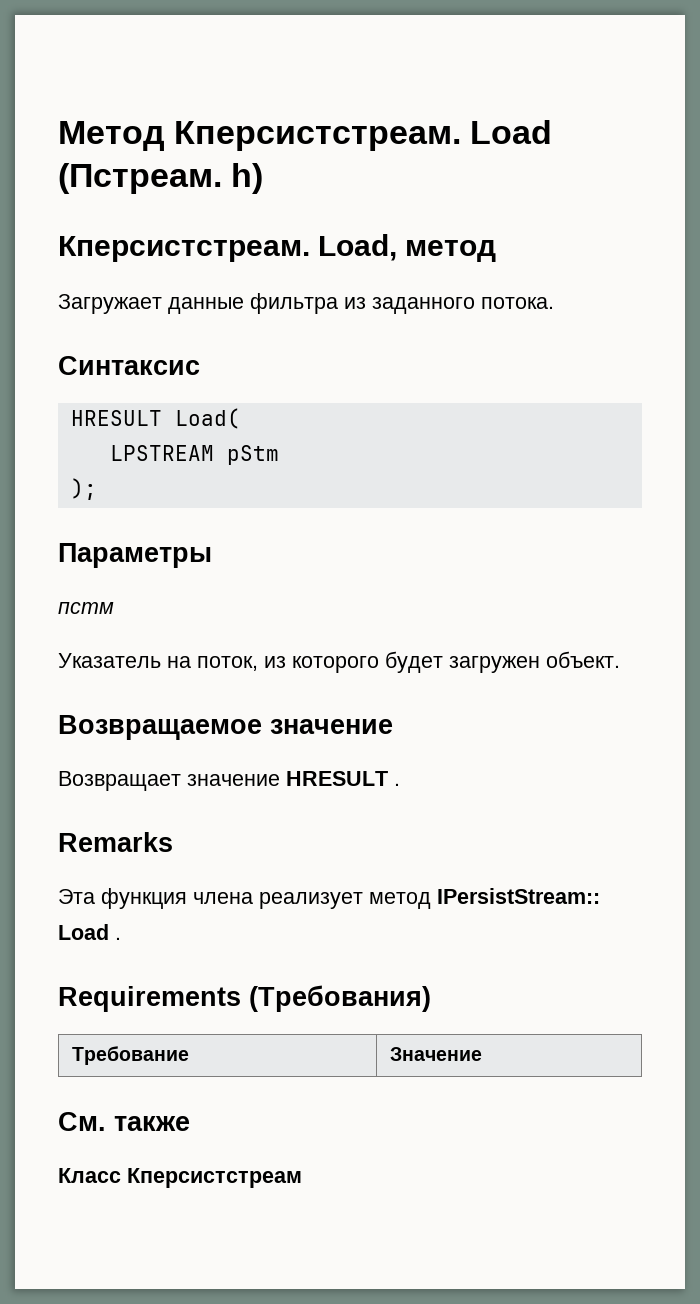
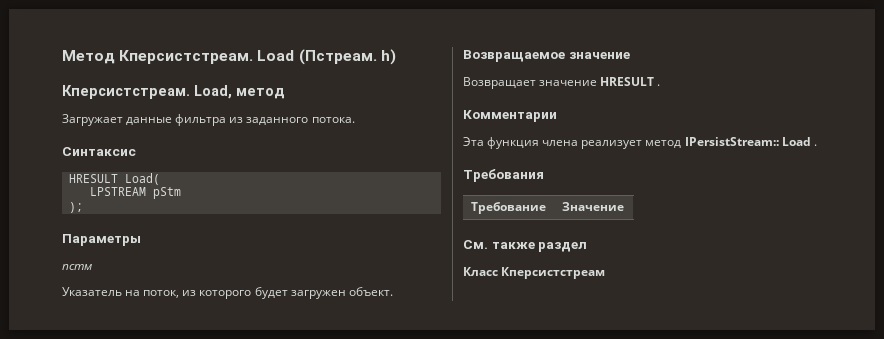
- Remarks
+ Комментарии
- Requirements (Требования)
+ Требования
- См. также
+ См. также раздел

